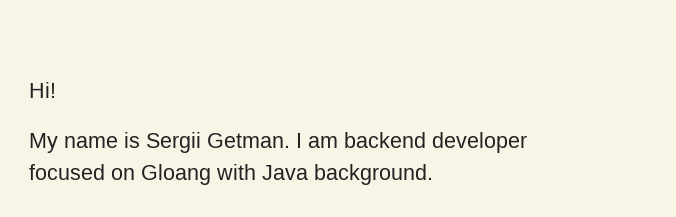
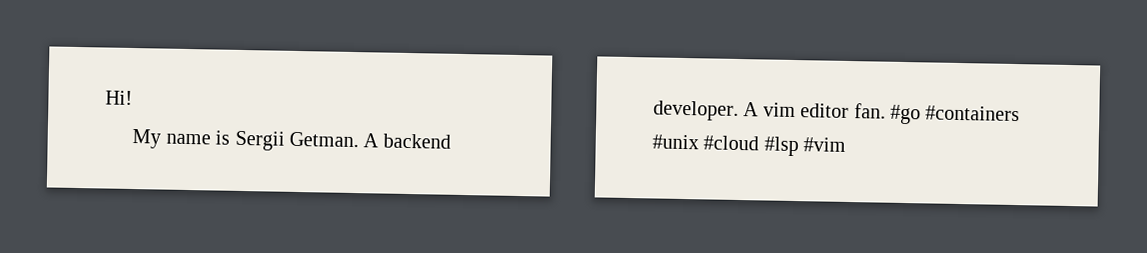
- I am backend developer focused on Gloang with Java background.
+ A backend developer. A vim editor fan. #go #containers #unix #cloud #lsp #vim

